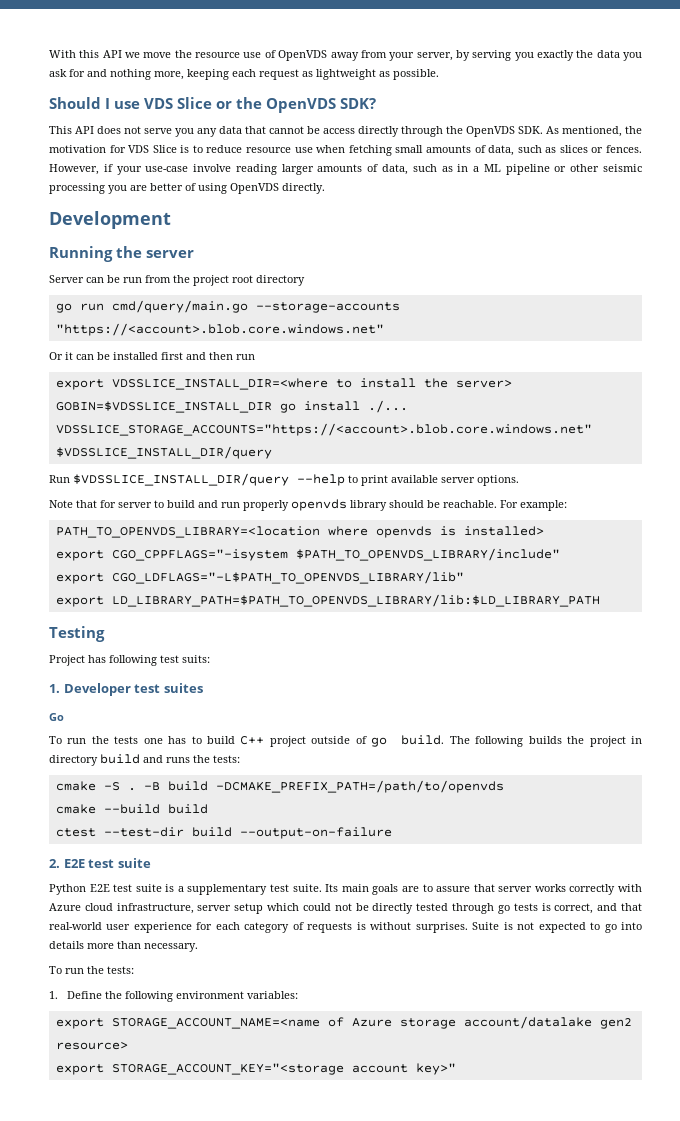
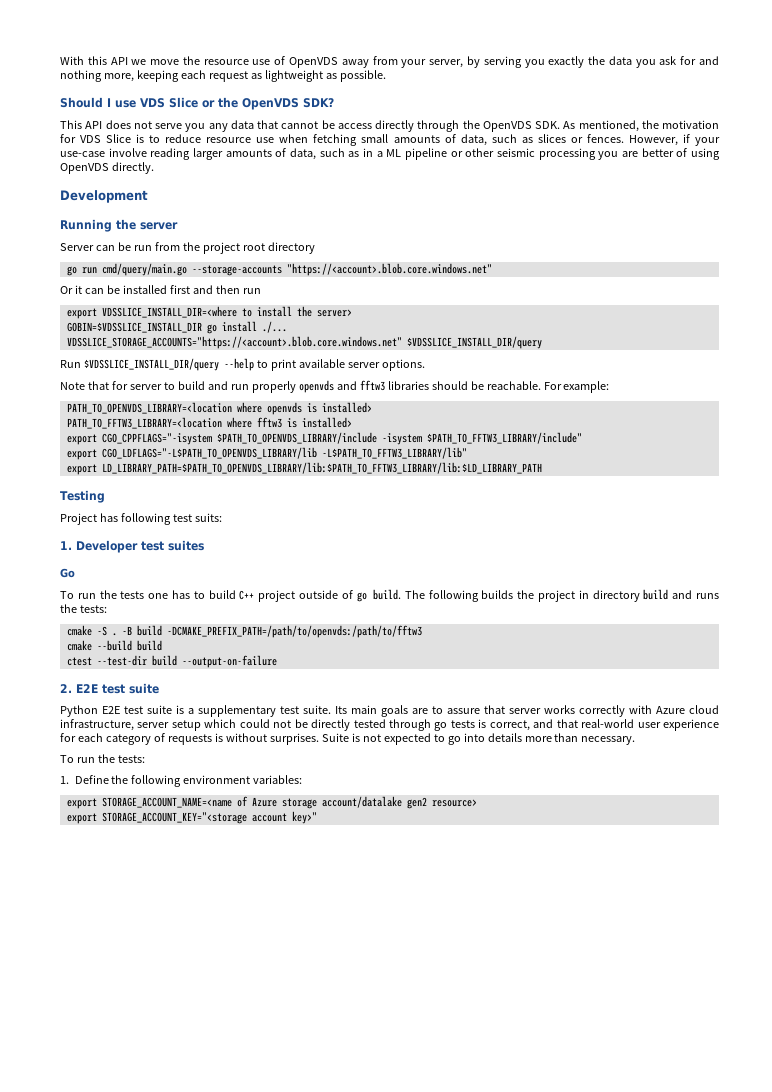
- Note that for server to build and run properly openvds library should be reachable.
+ Note that for server to build and run properly openvds and fftw3 libraries should be reachable.
+ PATH_TO_FFTW3_LIBRARY=<location where fftw3 is installed>
- export CGO_CPPFLAGS="-isystem $PATH_TO_OPENVDS_LIBRARY/include"
- export CGO_LDFLAGS="-L$PATH_TO_OPENVDS_LIBRARY/lib"
- export LD_LIBRARY_PATH=$PATH_TO_OPENVDS_LIBRARY/lib:$LD_LIBRARY_PATH
+ export CGO_CPPFLAGS="-isystem $PATH_TO_OPENVDS_LIBRARY/include -isystem $PATH_TO_FFTW3_LIBRARY/include"
+ export CGO_LDFLAGS="-L$PATH_TO_OPENVDS_LIBRARY/lib -L$PATH_TO_FFTW3_LIBRARY/lib"
+ export LD_LIBRARY_PATH=$PATH_TO_OPENVDS_LIBRARY/lib:$PATH_TO_FFTW3_LIBRARY/lib:$LD_LIBRARY_PATH
- -B build -DCMAKE_PREFIX_PATH=/path/to/openvds
+ -B build -DCMAKE_PREFIX_PATH=/path/to/openvds:/path/to/fftw3

